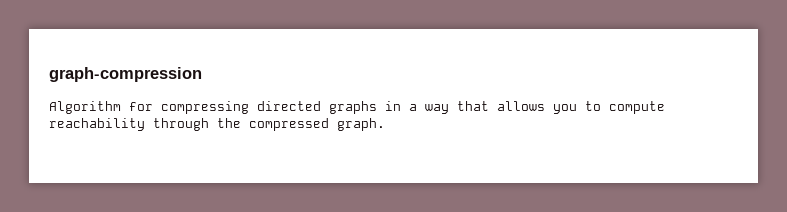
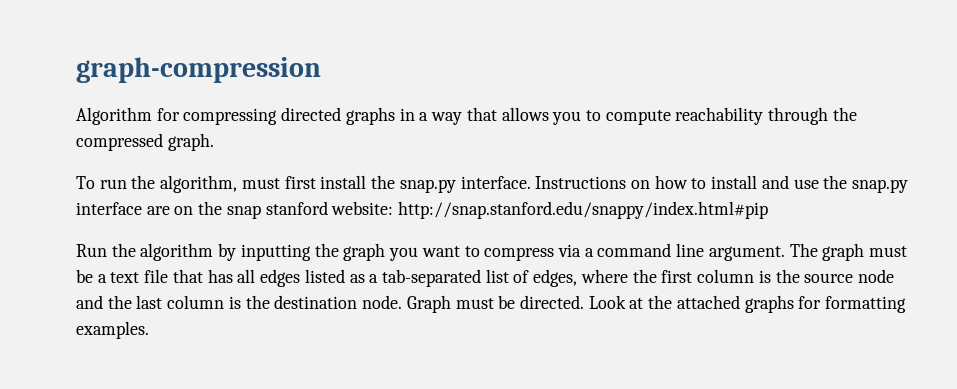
+ To run the algorithm, must first install the snap.py interface. Instructions on how to install and use the snap.py interface are on the snap stanford website: http://snap.stanford.edu/snappy/index.html#pip
+ Run the algorithm by inputting the graph you want to compress via a command line argument. The graph must be a text file that has all edges listed as a tab-separated list of edges, where the first column is the source node and the last column is the destination node. Graph must be directed. Look at the attached graphs for formatting examples.

